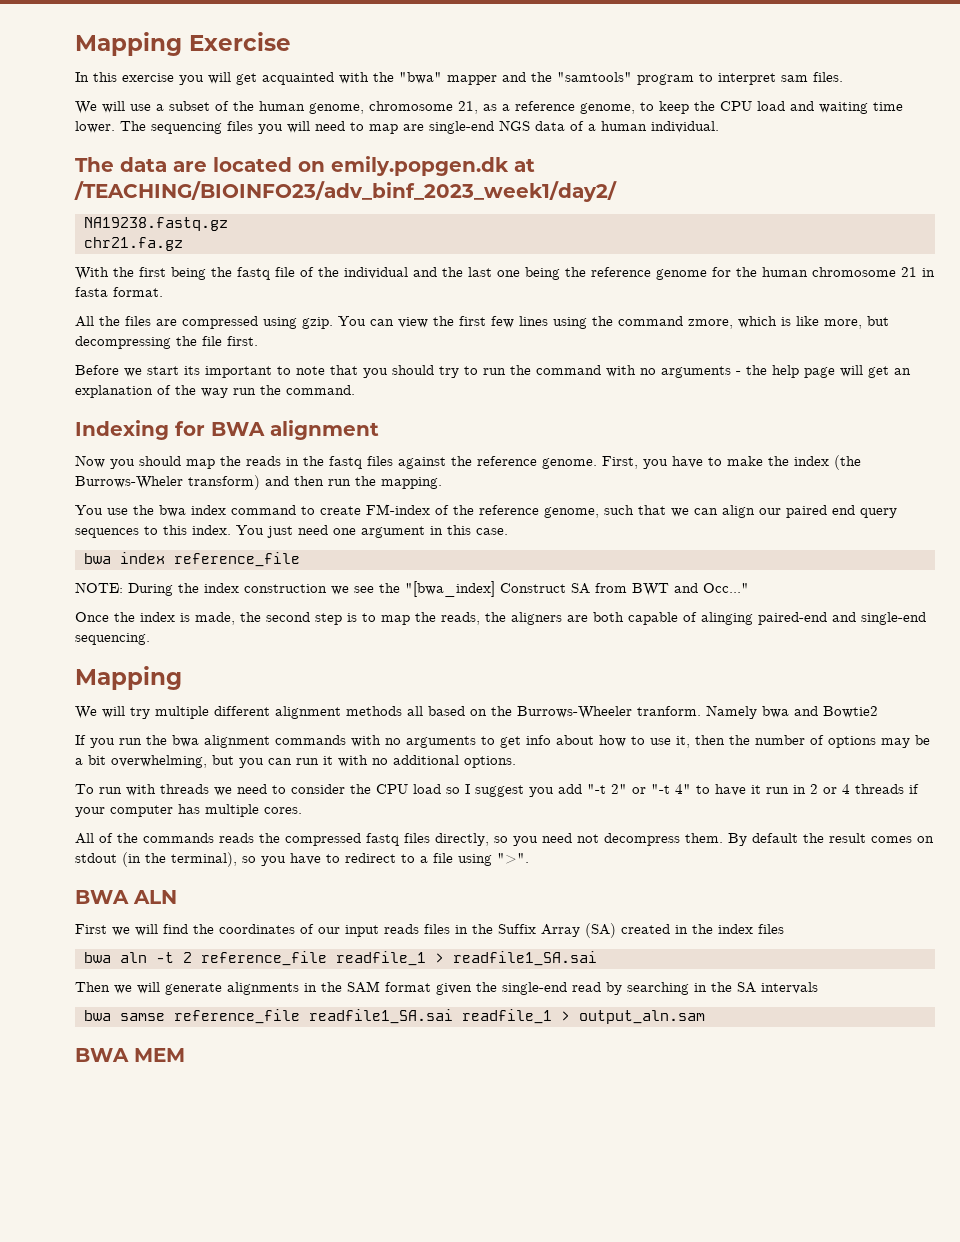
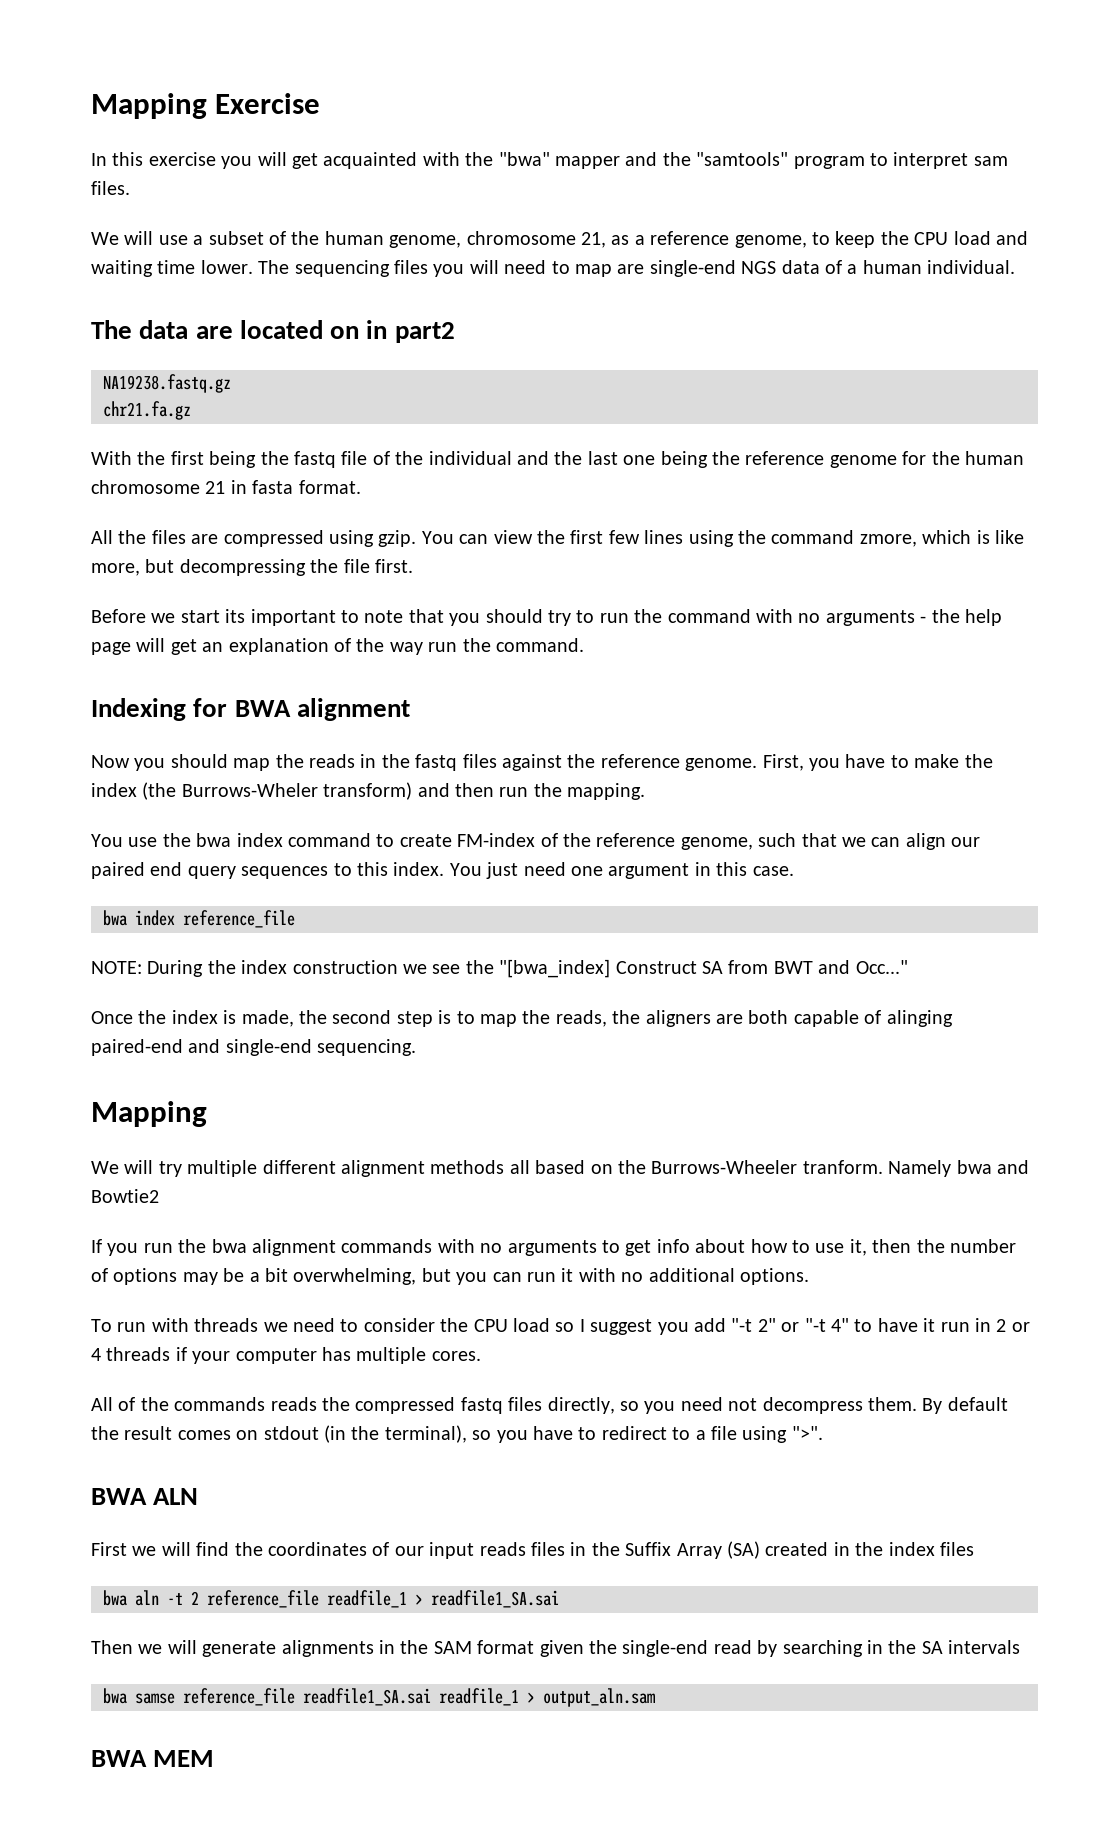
- The data are located on emily.popgen.dk at /TEACHING/BIOINFO23/adv_binf_2023_week1/day2/
+ The data are located on in part2

